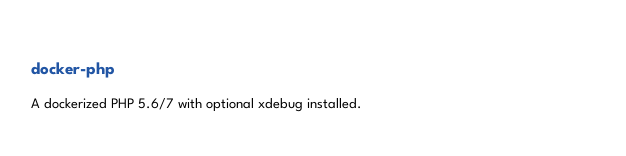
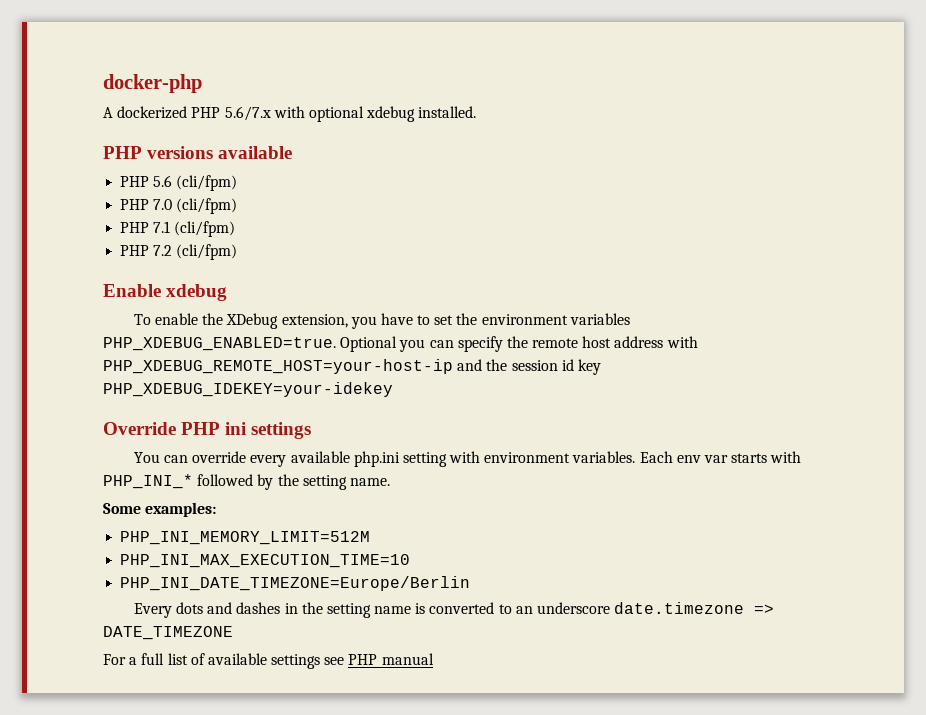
- A dockerized PHP 5.6/7 with optional xdebug installed.
+ A dockerized PHP 5.6/7.x with optional xdebug installed.
+ PHP versions available
+ PHP 5.6 (cli/fpm)
+ PHP 7.0 (cli/fpm)
+ PHP 7.1 (cli/fpm)
+ PHP 7.2 (cli/fpm)
+ Enable xdebug
+ To enable the XDebug extension, you have to set the environment variables PHP_XDEBUG_ENABLED=true. Optional you can specify the remote host address with PHP_XDEBUG_REMOTE_HOST=your-host-ip and the session id key PHP_XDEBUG_IDEKEY=your-idekey
+ Override PHP ini settings
+ You can override every available php.ini setting with environment variables. Each env var starts with PHP_INI_* followed by the setting name.
+ Some examples:
+ PHP_INI_MEMORY_LIMIT=512M
+ PHP_INI_MAX_EXECUTION_TIME=10
+ PHP_INI_DATE_TIMEZONE=Europe/Berlin
+ Every dots and dashes in the setting name is converted to an underscore date.timezone => DATE_TIMEZONE
+ For a full list of available settings see PHP manual

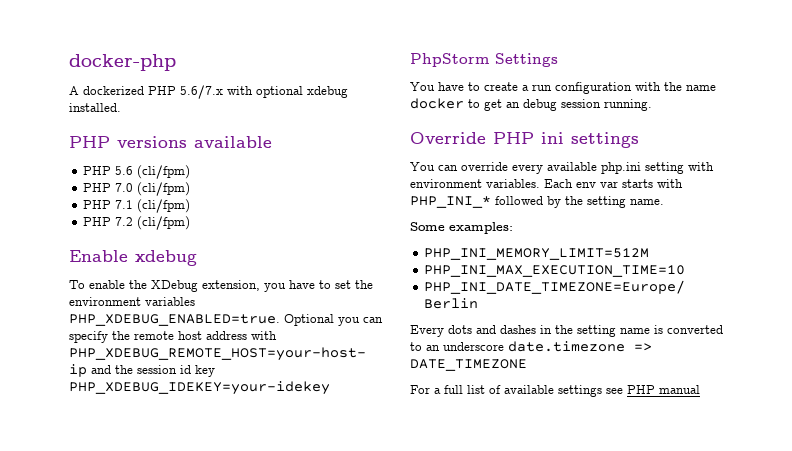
+ PhpStorm Settings
+ You have to create a run configuration with the name docker to get an debug session running.

